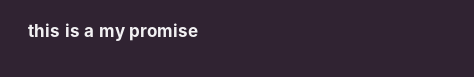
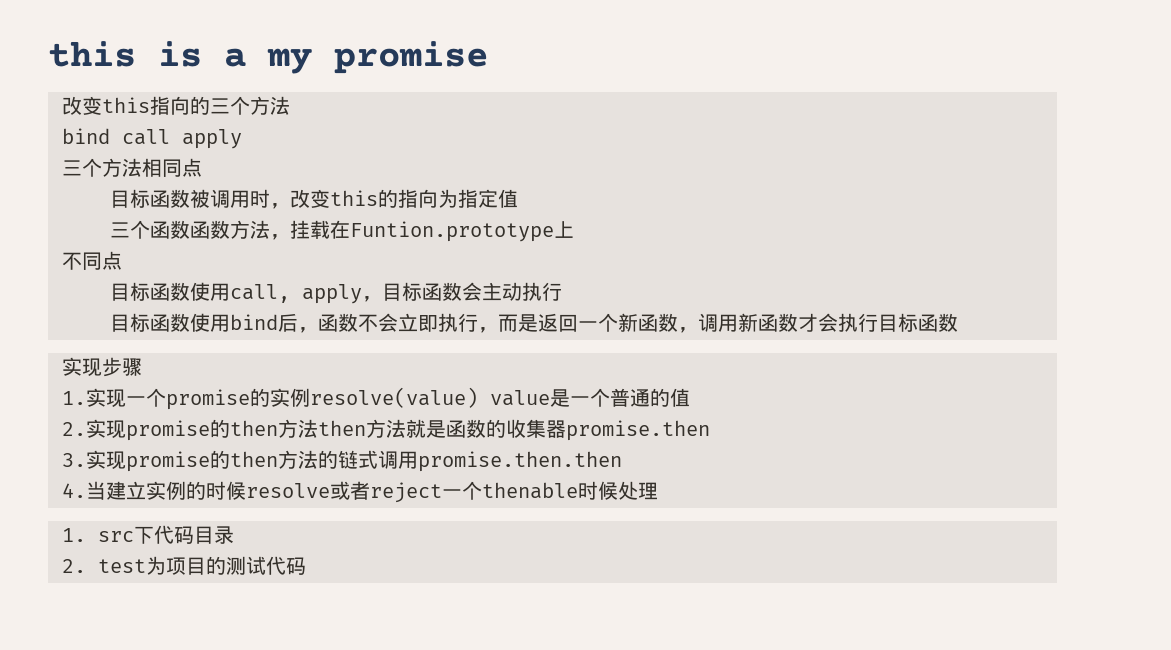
+ 改变this指向的三个方法
+ bind call apply
+ 三个方法相同点
+ 目标函数被调用时，改变this的指向为指定值
+ 三个函数函数方法，挂载在Funtion.prototype上
+ 不同点
+ 目标函数使用call, apply，目标函数会主动执行
+ 目标函数使用bind后，函数不会立即执行，而是返回一个新函数，调用新函数才会执行目标函数
+ 实现步骤
+ 1.实现一个promise的实例resolve(value) value是一个普通的值
+ 2.实现promise的then方法then方法就是函数的收集器promise.then
+ 3.实现promise的then方法的链式调用promise.then.then
+ 4.当建立实例的时候resolve或者reject一个thenable时候处理
+ 1. src下代码目录
+ 2. test为项目的测试代码

